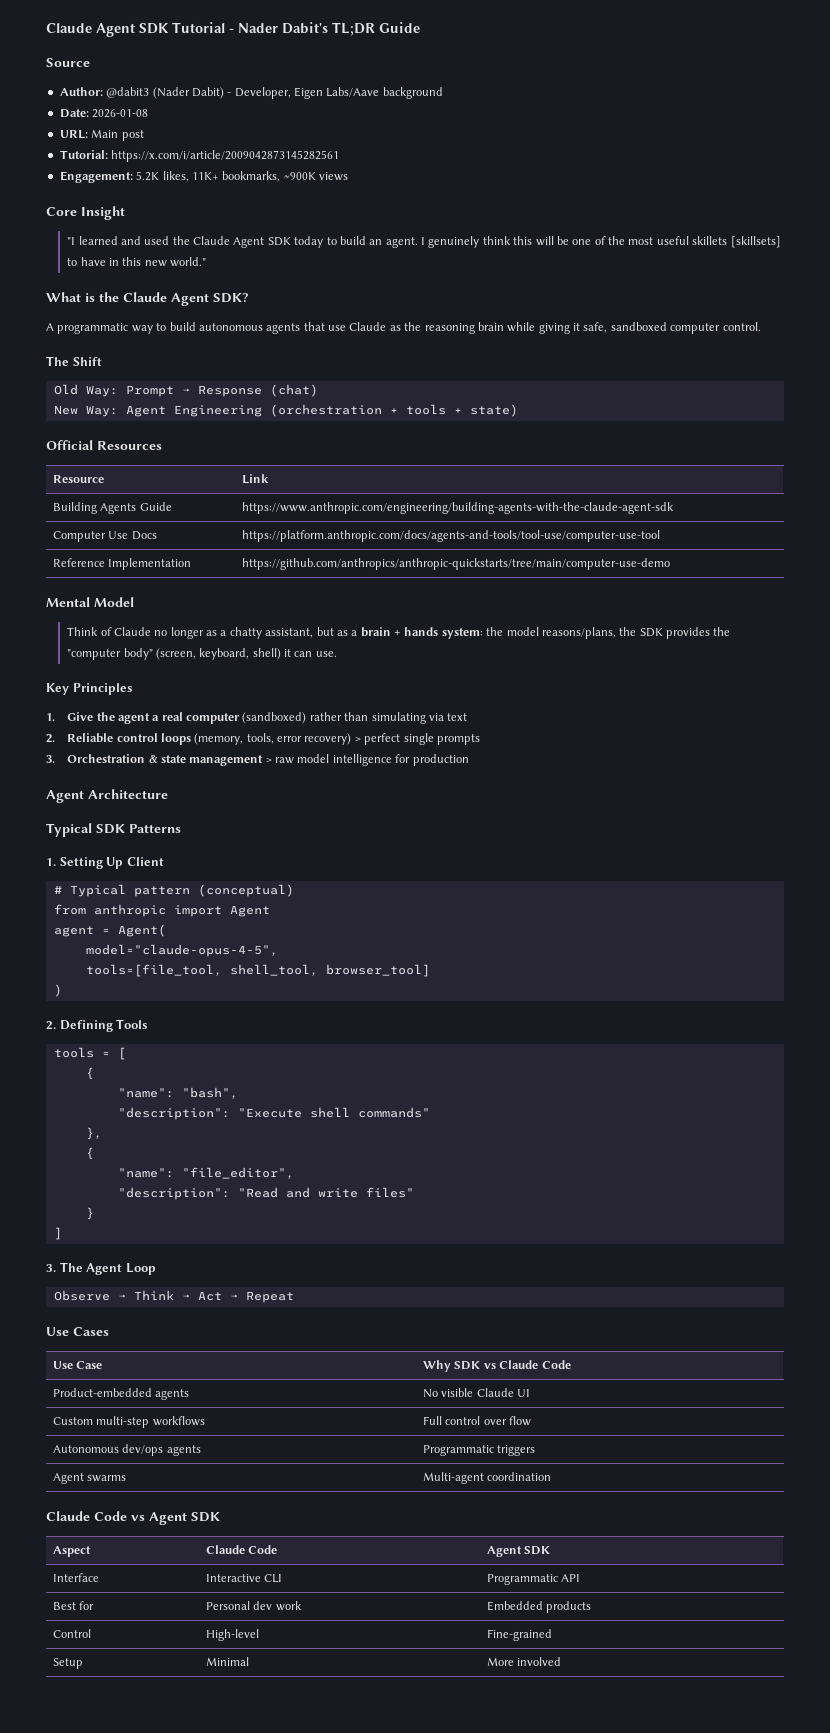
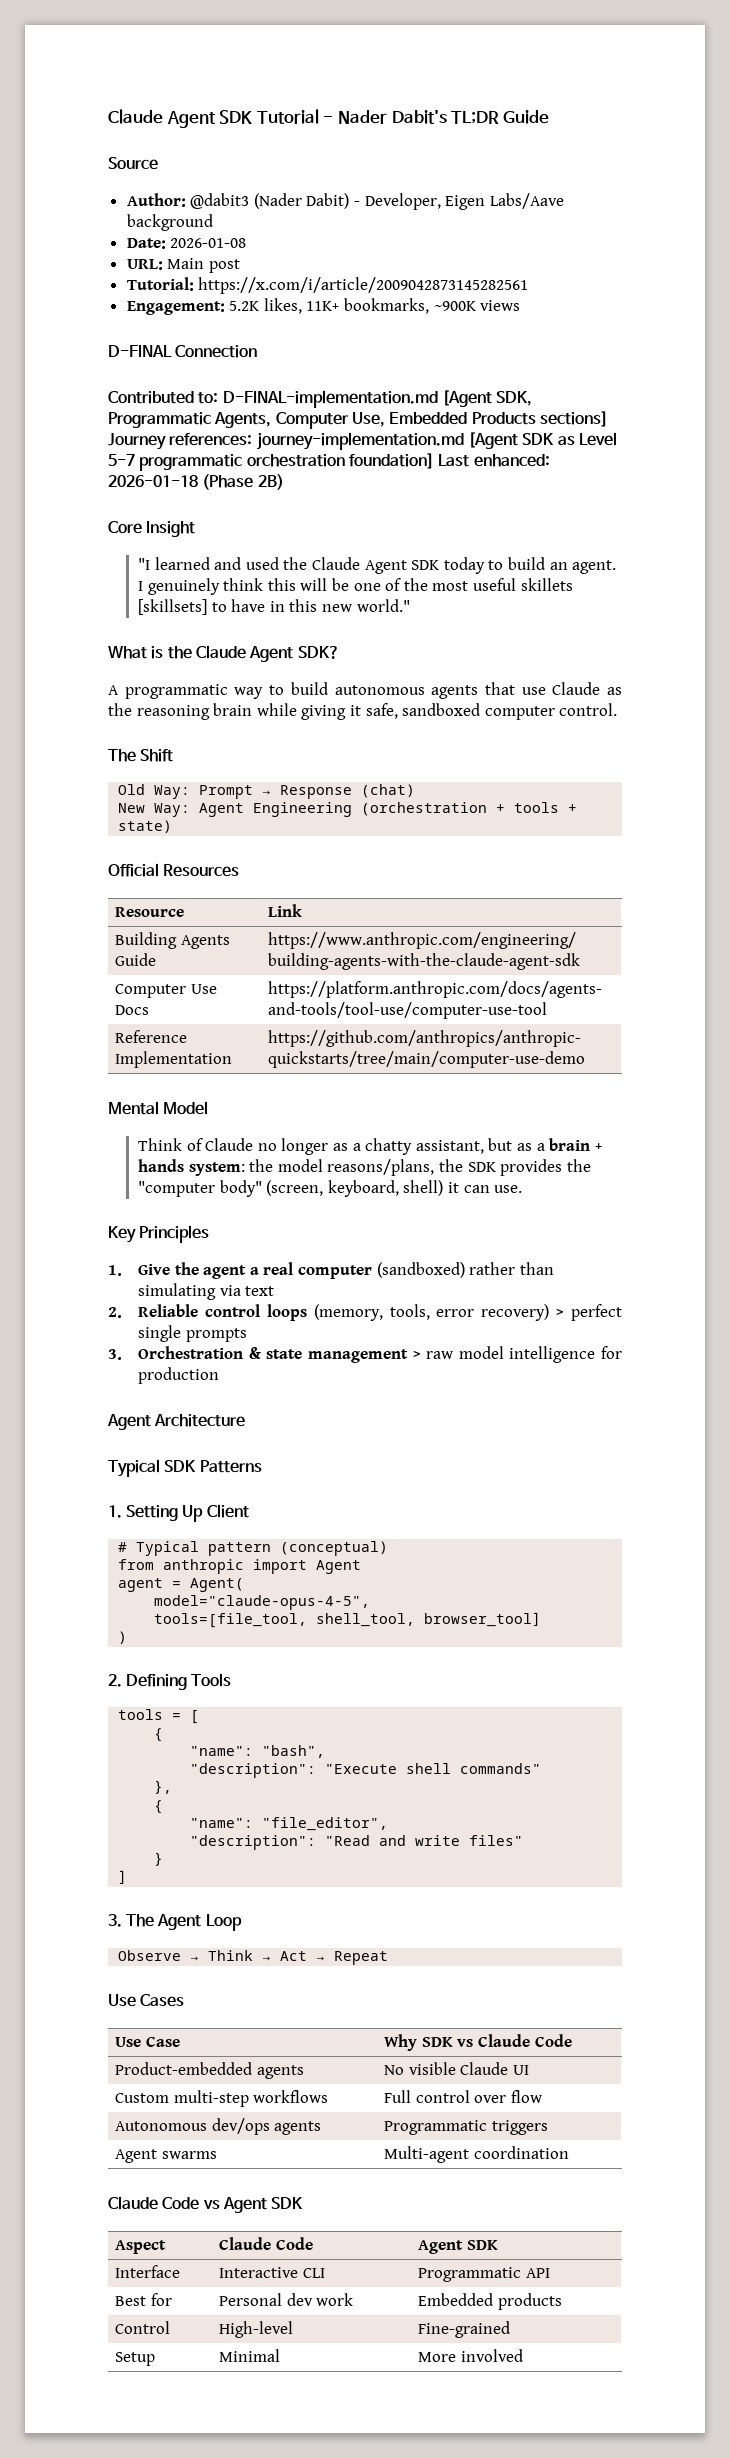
+ D-FINAL Connection
+ Contributed to: D-FINAL-implementation.md [Agent SDK, Programmatic Agents, Computer Use, Embedded Products sections] Journey references: journey-implementation.md [Agent SDK as Level 5-7 programmatic orchestration foundation] Last enhanced: 2026-01-18 (Phase 2B)

